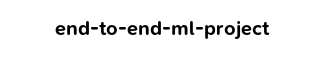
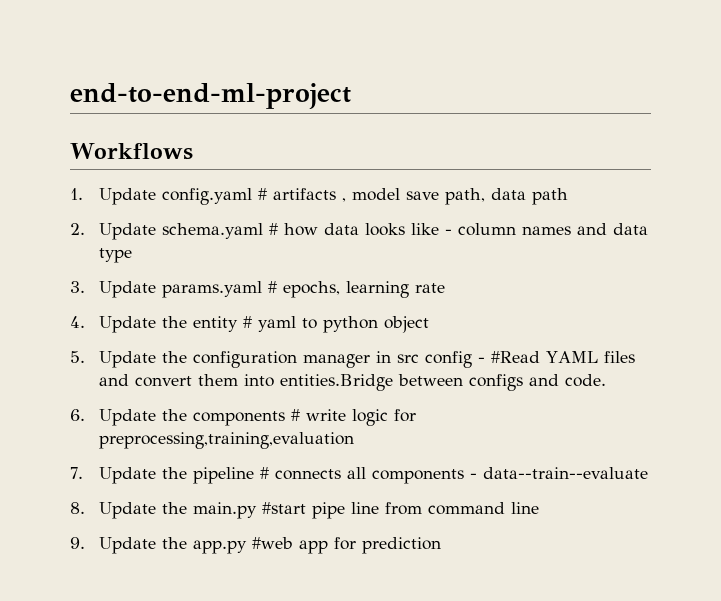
+ Workflows
+ 1. Update config.yaml # artifacts , model save path, data path
+ 2. Update schema.yaml # how data looks like - column names and data type
+ 3. Update params.yaml # epochs, learning rate
+ 4. Update the entity # yaml to python object
+ 5. Update the configuration manager in src config - #Read YAML files and convert them into entities.Bridge between configs and code.
+ 6. Update the components # write logic for preprocessing,training,evaluation
+ 7. Update the pipeline # connects all components - data--train--evaluate
+ 8. Update the main.py #start pipe line from command line
+ 9. Update the app.py #web app for prediction

